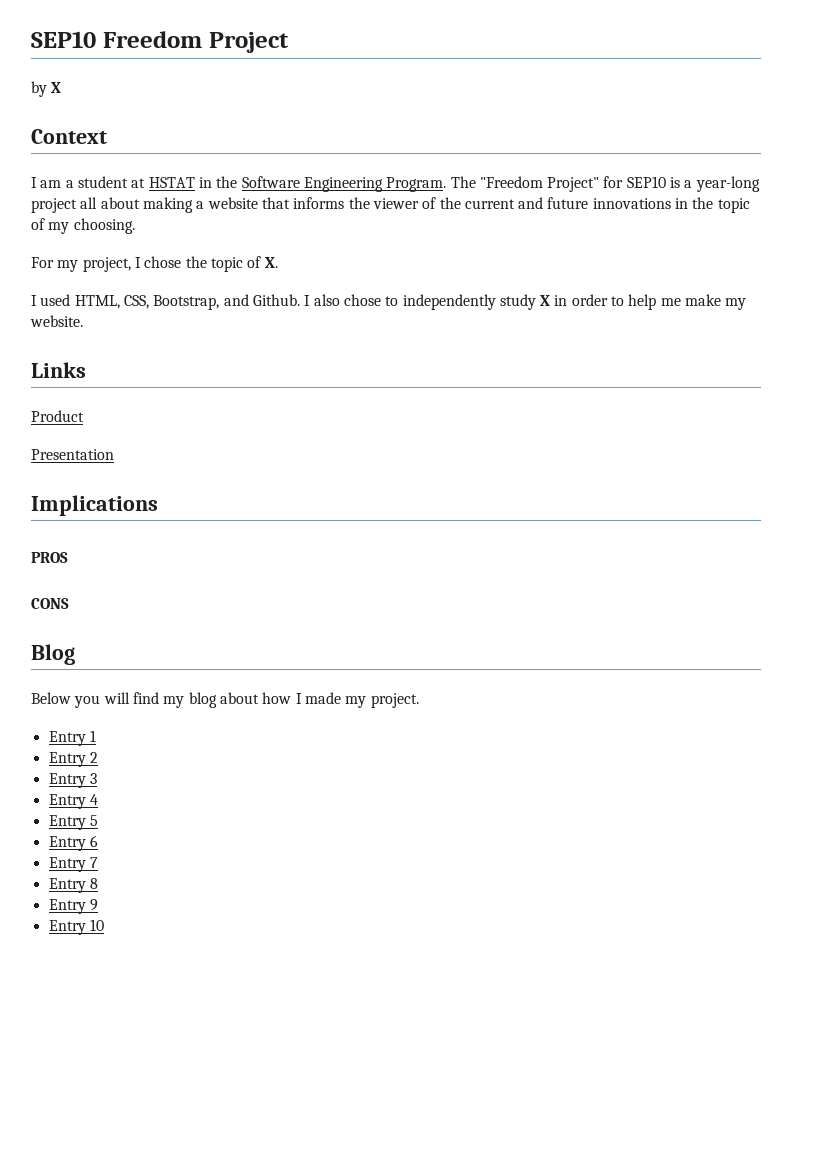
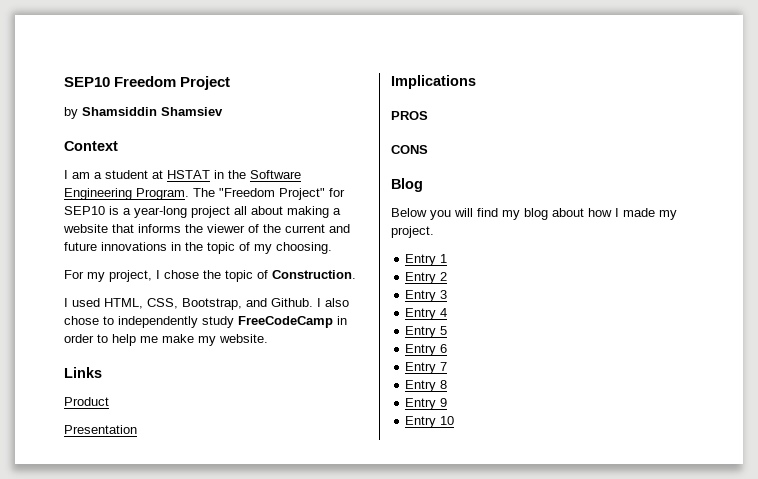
- by X
+ by Shamsiddin Shamsiev
- For my project, I chose the topic of X.
+ For my project, I chose the topic of Construction.
- I also chose to independently study X in order to help me make my website.
+ I also chose to independently study FreeCodeCamp in order to help me make my website.

